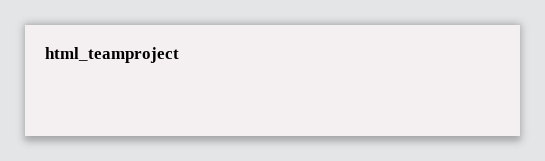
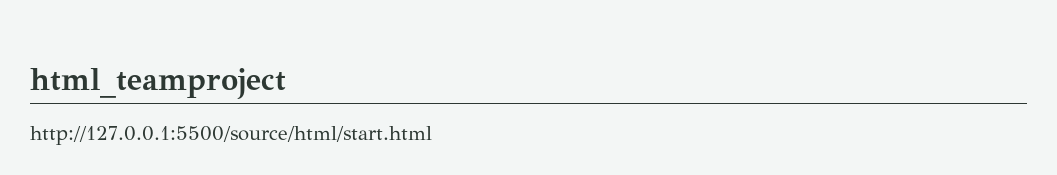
+ http://127.0.0.1:5500/source/html/start.html

